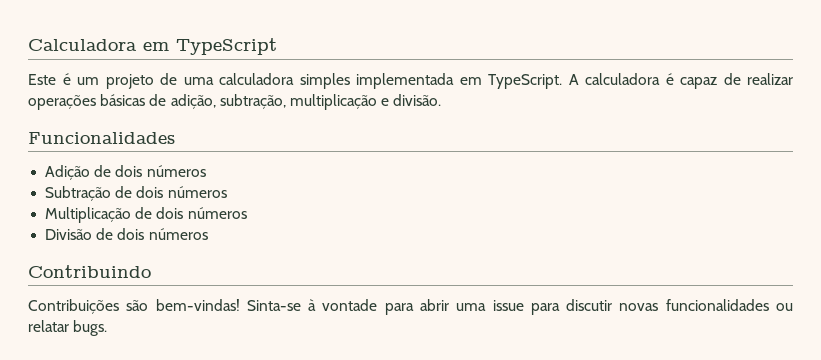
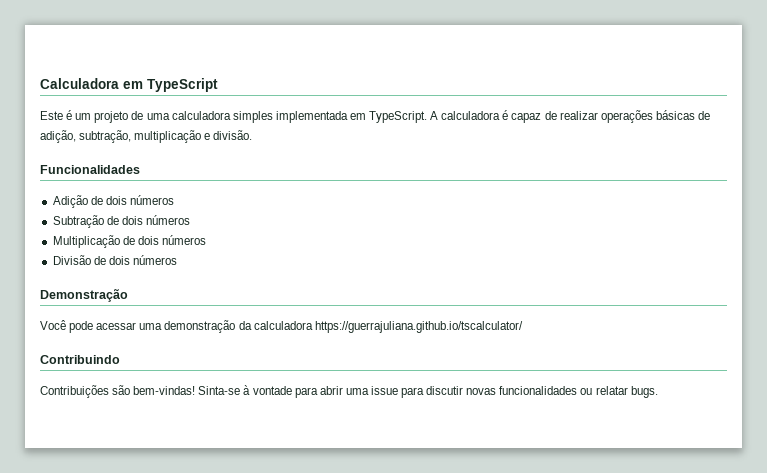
+ Demonstração
+ Você pode acessar uma demonstração da calculadora https://guerrajuliana.github.io/tscalculator/

